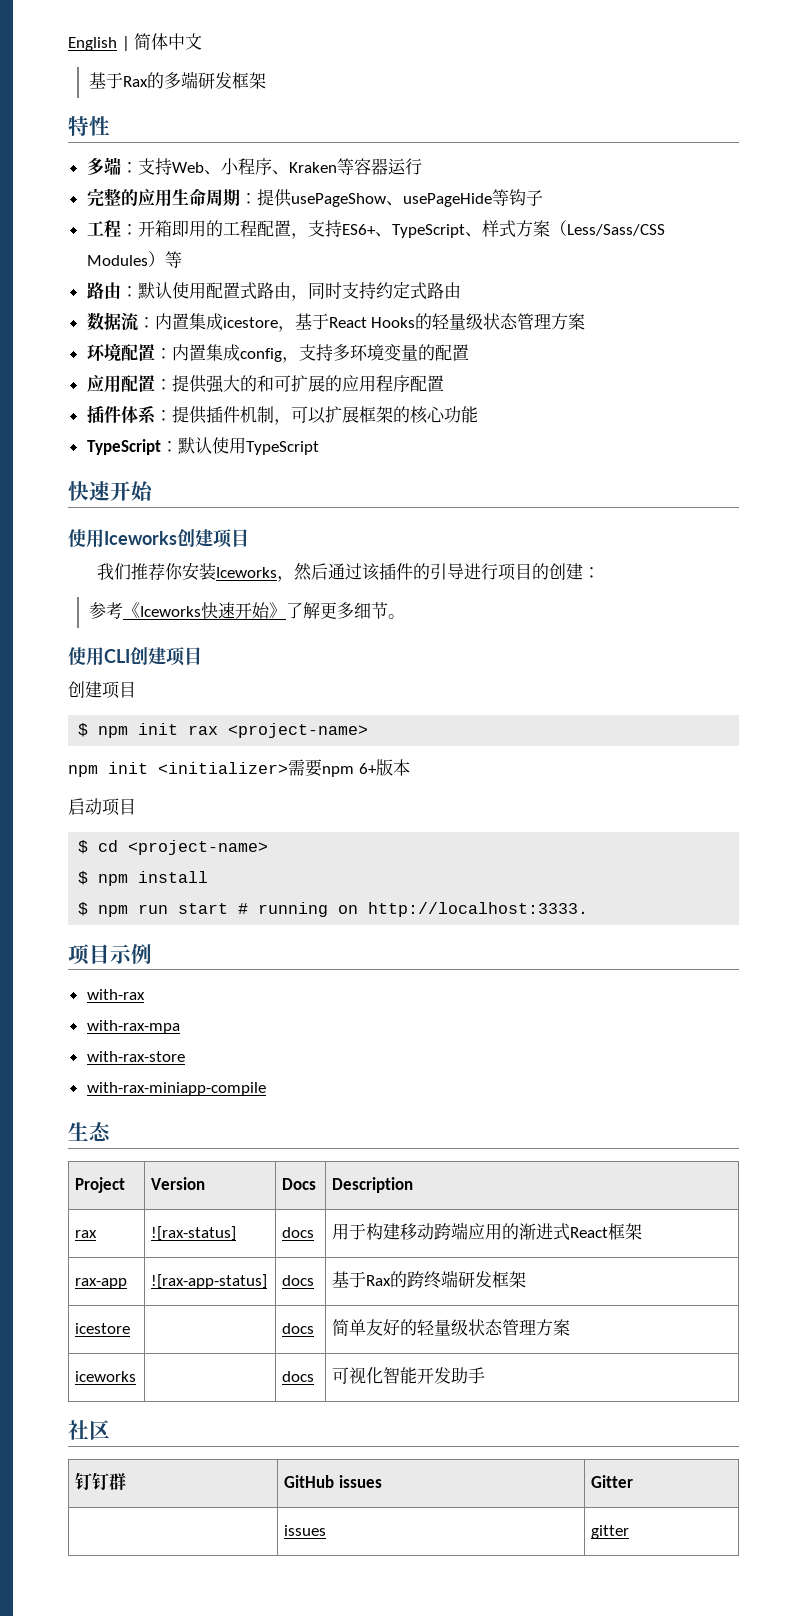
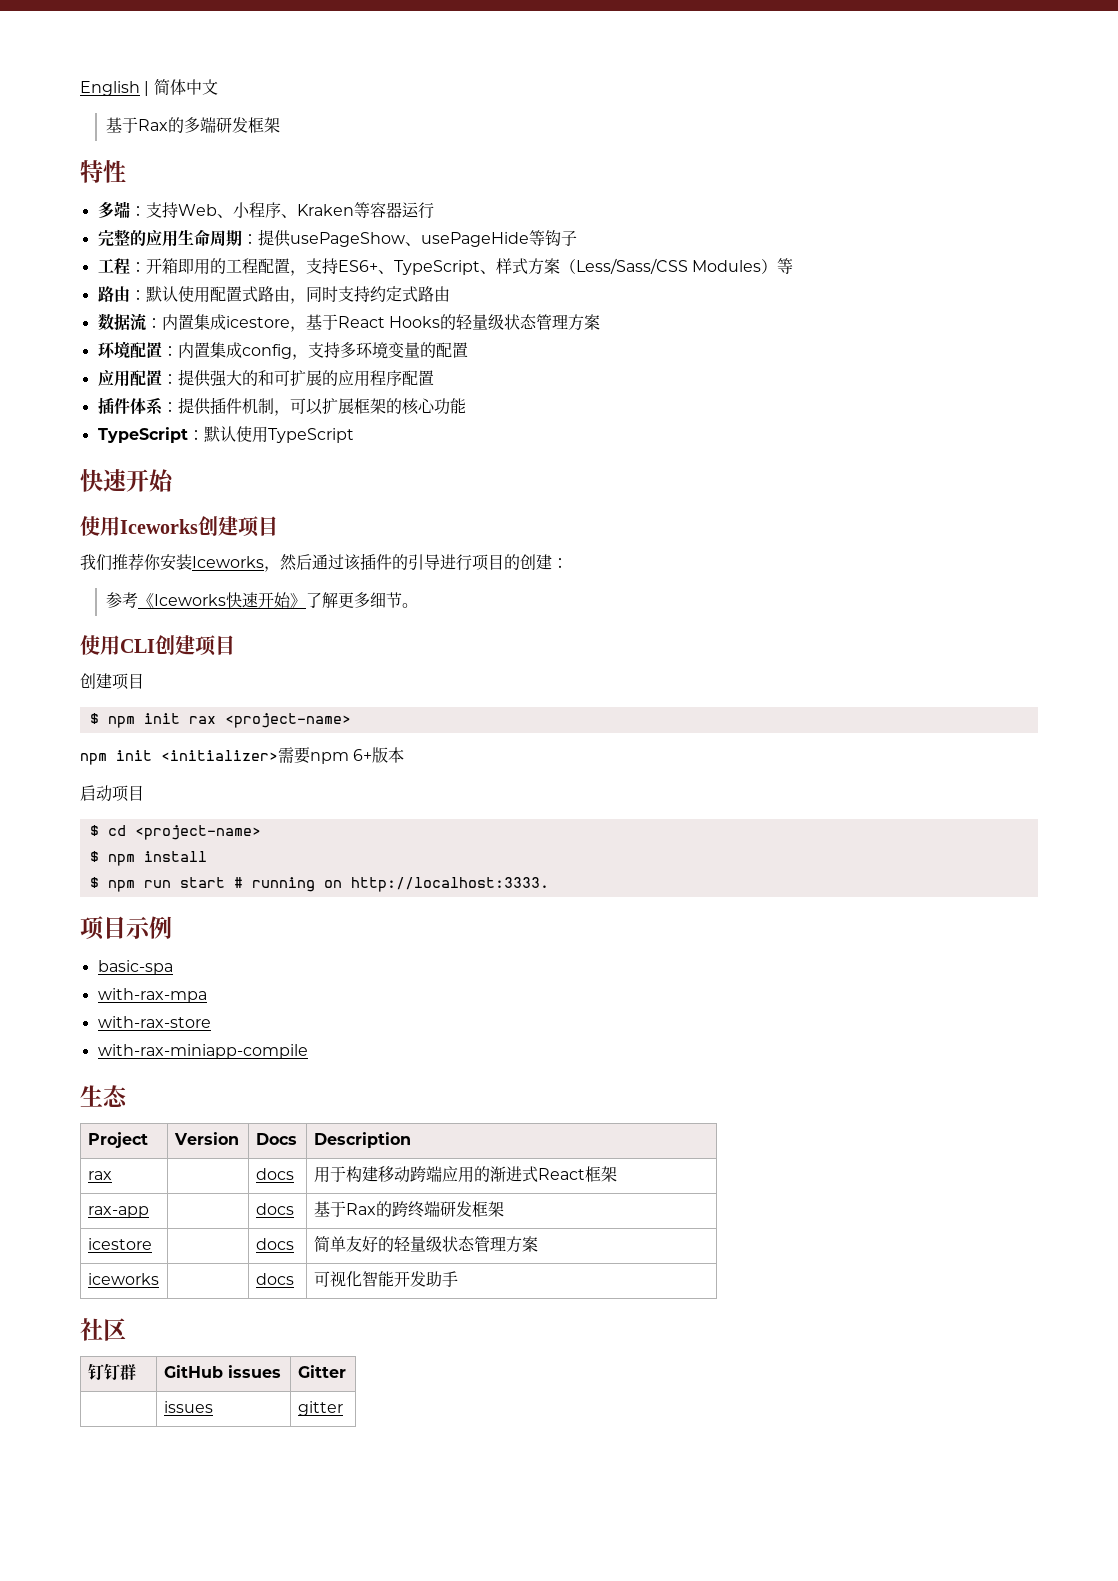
- with-rax
+ basic-spa
- rax | ![rax-status] | docs | 用于构建移动跨端应用的渐进式React框架
+ rax | | docs | 用于构建移动跨端应用的渐进式React框架
- rax-app | ![rax-app-status] | docs | 基于Rax的跨终端研发框架
+ rax-app | | docs | 基于Rax的跨终端研发框架

